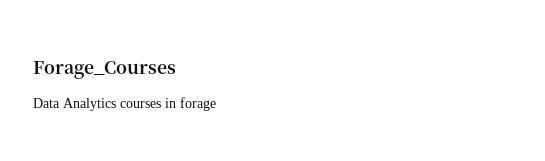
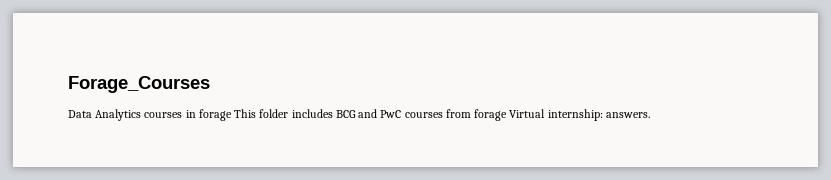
- Data Analytics courses in forage
+ Data Analytics courses in forage This folder includes BCG and PwC courses from forage Virtual internship: answers.

